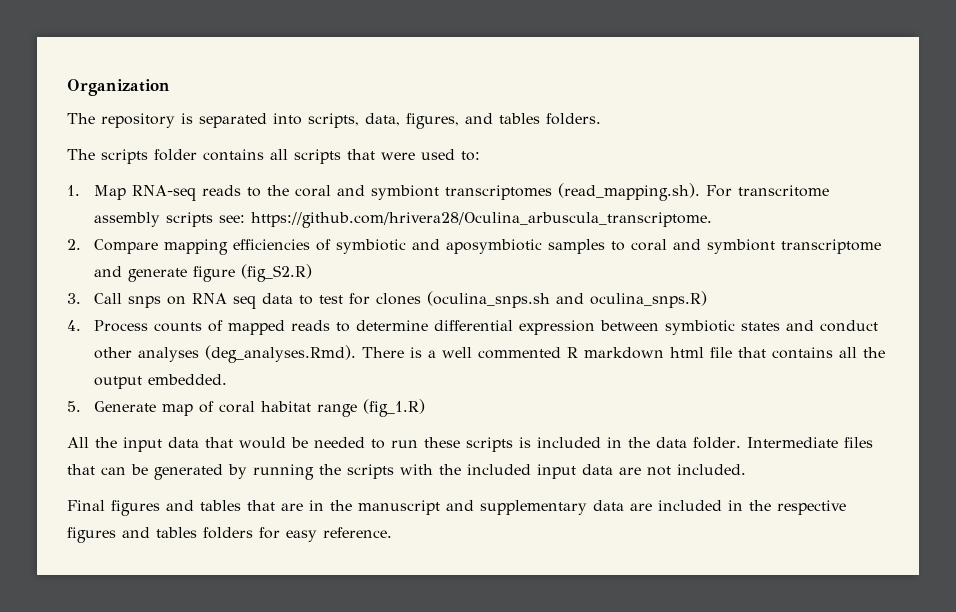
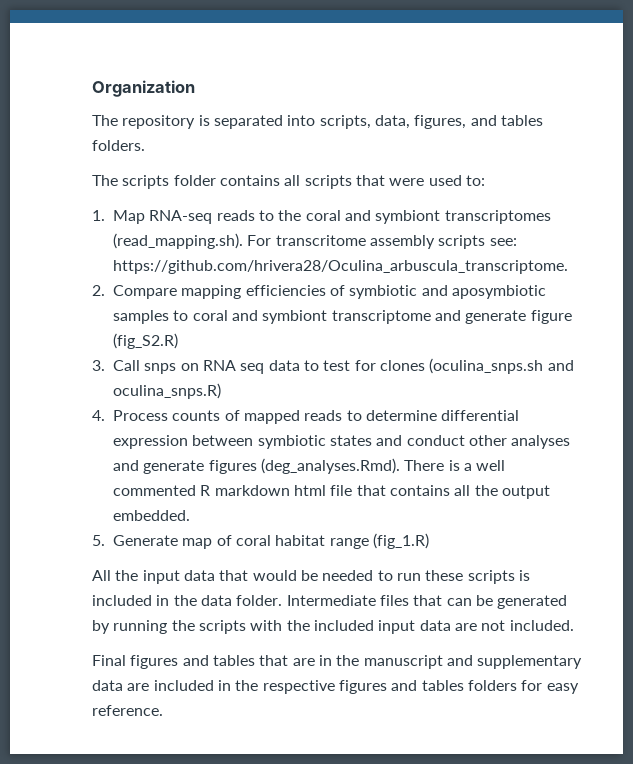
- 4. Process counts of mapped reads to determine differential expression between symbiotic states and conduct other analyses (deg_analyses.Rmd). There is a well commented R markdown html file that contains all the output embedded.
+ 4. Process counts of mapped reads to determine differential expression between symbiotic states and conduct other analyses and generate figures (deg_analyses.Rmd). There is a well commented R markdown html file that contains all the output embedded.

